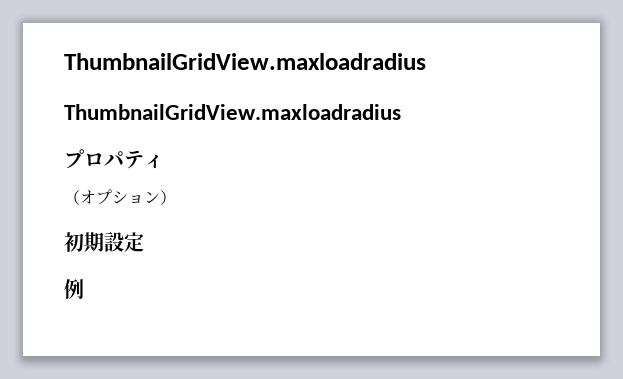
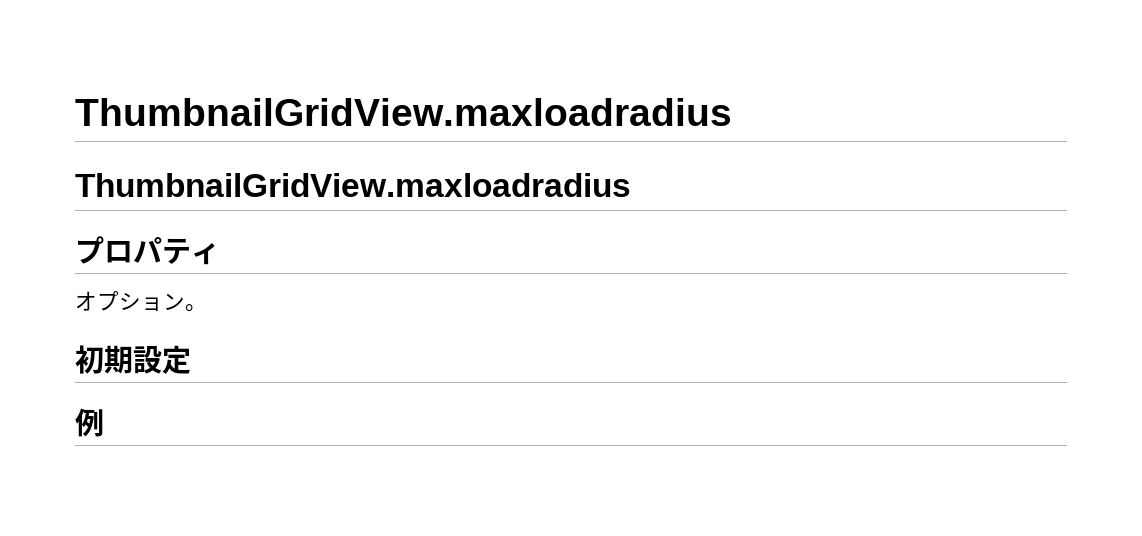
- （オプション）
+ オプション。

